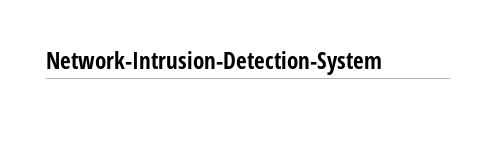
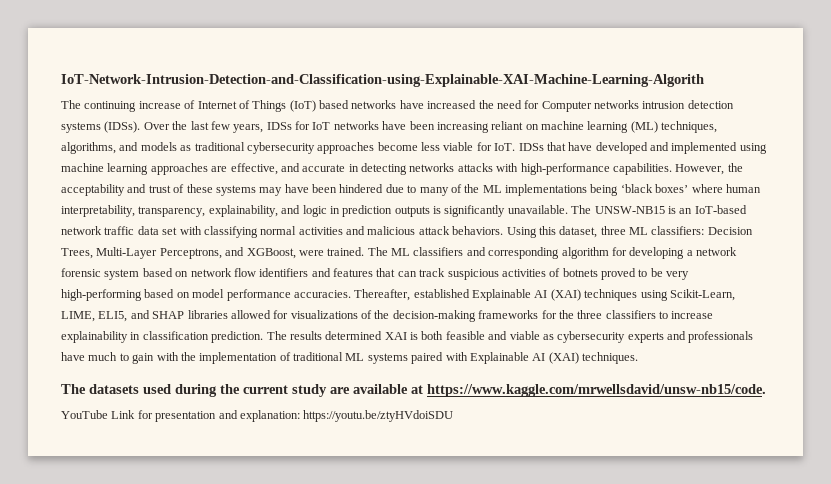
- Network-Intrusion-Detection-System
+ IoT-Network-Intrusion-Detection-and-Classification-using-Explainable-XAI-Machine-Learning-Algorith
+ The continuing increase of Internet of Things (IoT) based networks have increased the need for Computer networks intrusion detection systems (IDSs). Over the last few years, IDSs for IoT networks have been increasing reliant on machine learning (ML) techniques, algorithms, and models as traditional cybersecurity approaches become less viable for IoT. IDSs that have developed and implemented using machine learning approaches are effective, and accurate in detecting networks attacks with high-performance capabilities. However, the acceptability and trust of these systems may have been hindered due to many of the ML implementations being ‘black boxes’ where human interpretability, transparency, explainability, and logic in prediction outputs is significantly unavailable. The UNSW-NB15 is an IoT-based network traffic data set with classifying normal activities and malicious attack behaviors. Using this dataset, three ML classifiers: Decision Trees, Multi-Layer Perceptrons, and XGBoost, were trained. The ML classifiers and corresponding algorithm for developing a network forensic system based on network flow identifiers and features that can track suspicious activities of botnets proved to be very high-performing based on model performance accuracies. Thereafter, established Explainable AI (XAI) techniques using Scikit-Learn, LIME, ELI5, and SHAP libraries allowed for visualizations of the decision-making frameworks for the three classifiers to increase explainability in classification prediction. The results determined XAI is both feasible and viable as cybersecurity experts and professionals have much to gain with the implementation of traditional ML systems paired with Explainable AI (XAI) techniques.
+ The datasets used during the current study are available at https://www.kaggle.com/mrwellsdavid/unsw-nb15/code.
+ YouTube Link for presentation and explanation: https://youtu.be/ztyHVdoiSDU

